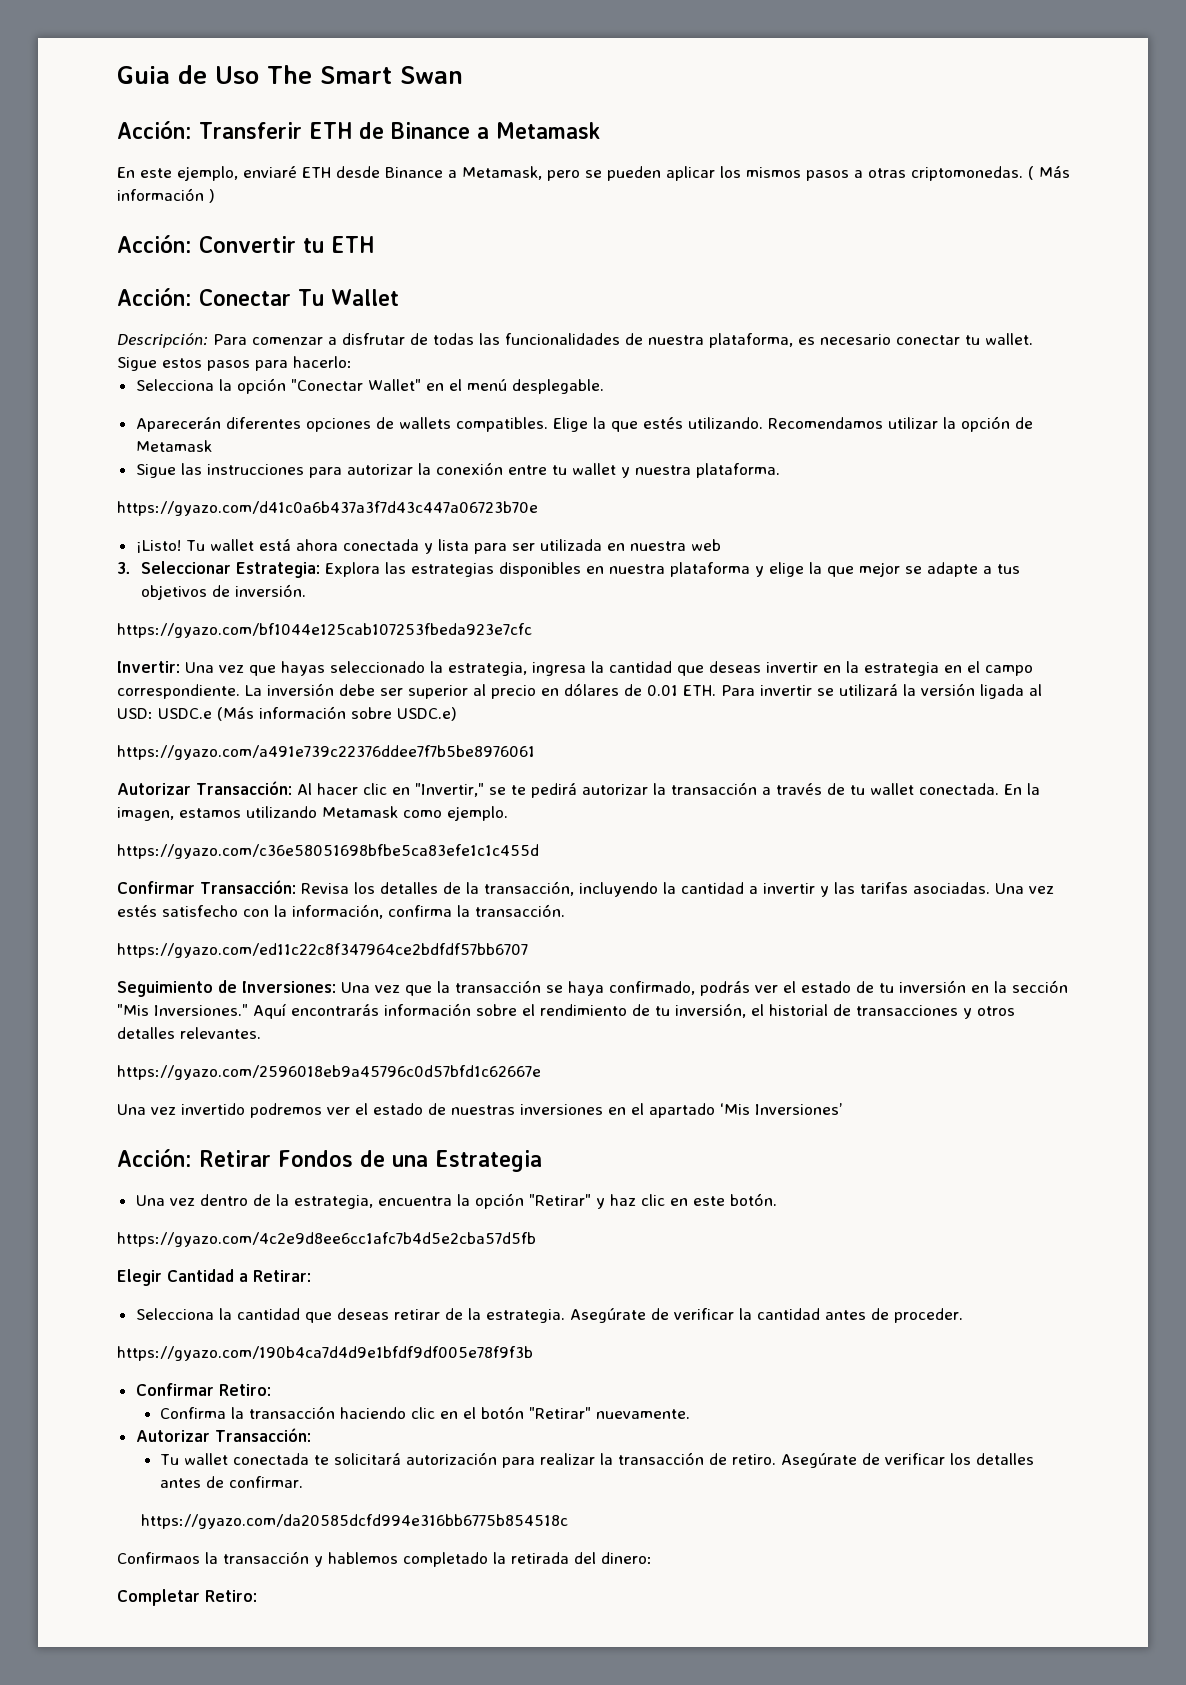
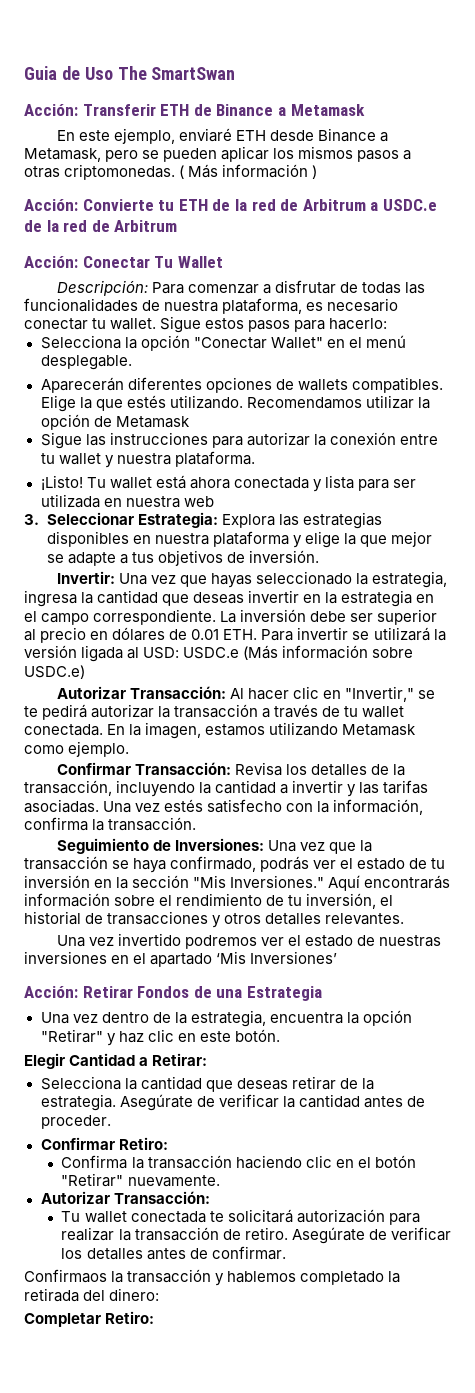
- Guia de Uso The Smart Swan
+ Guia de Uso The SmartSwan
- Acción: Convertir tu ETH
+ Acción: Convierte tu ETH de la red de Arbitrum a USDC.e de la red de Arbitrum
- https://gyazo.com/d41c0a6b437a3f7d43c447a06723b70e
- https://gyazo.com/bf1044e125cab107253fbeda923e7cfc
- https://gyazo.com/a491e739c22376ddee7f7b5be8976061
- https://gyazo.com/c36e58051698bfbe5ca83efe1c1c455d
- https://gyazo.com/ed11c22c8f347964ce2bdfdf57bb6707
- https://gyazo.com/2596018eb9a45796c0d57bfd1c62667e
- https://gyazo.com/4c2e9d8ee6cc1afc7b4d5e2cba57d5fb
- https://gyazo.com/190b4ca7d4d9e1bfdf9df005e78f9f3b
- https://gyazo.com/da20585dcfd994e316bb6775b854518c

